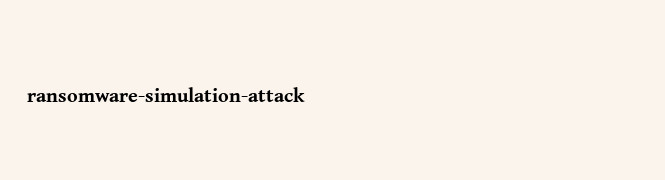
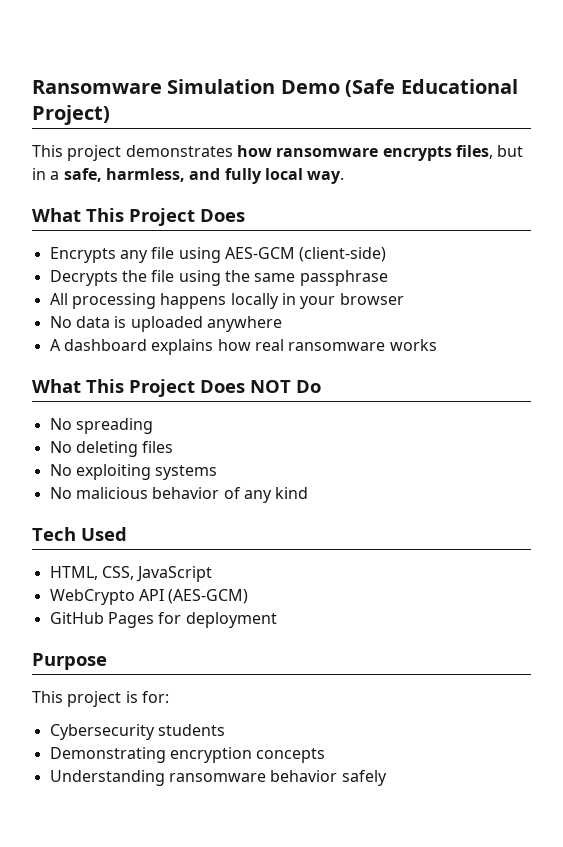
- ransomware-simulation-attack
+ Ransomware Simulation Demo (Safe Educational Project)
+ This project demonstrates how ransomware encrypts files, but in a safe, harmless, and fully local way.
+ What This Project Does
+ Encrypts any file using AES-GCM (client-side)
+ Decrypts the file using the same passphrase
+ All processing happens locally in your browser
+ No data is uploaded anywhere
+ A dashboard explains how real ransomware works
+ What This Project Does NOT Do
+ No spreading
+ No deleting files
+ No exploiting systems
+ No malicious behavior of any kind
+ Tech Used
+ HTML, CSS, JavaScript
+ WebCrypto API (AES-GCM)
+ GitHub Pages for deployment
+ Purpose
+ This project is for:
+ Cybersecurity students
+ Demonstrating encryption concepts
+ Understanding ransomware behavior safely

